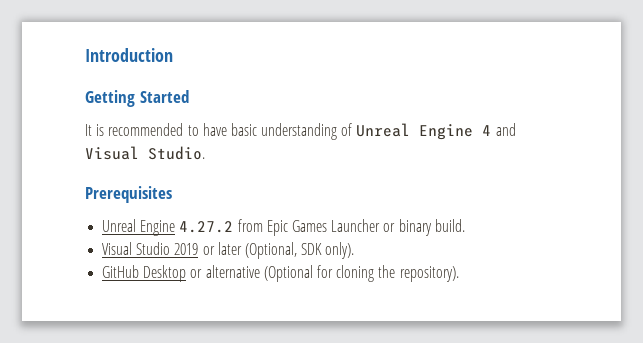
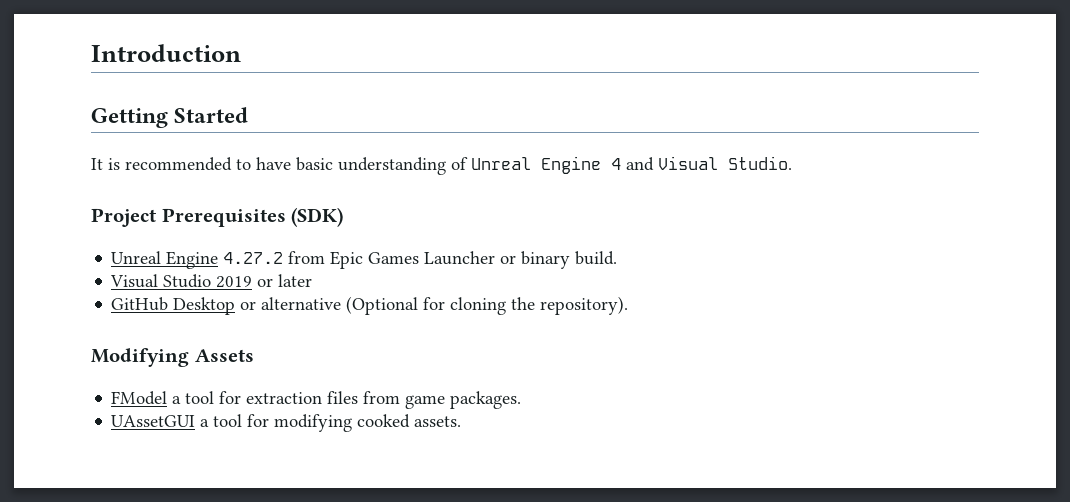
- Prerequisites
+ Project Prerequisites (SDK)
- Visual Studio 2019 or later (Optional, SDK only).
+ Visual Studio 2019 or later
+ Modifying Assets
+ FModel a tool for extraction files from game packages.
+ UAssetGUI a tool for modifying cooked assets.

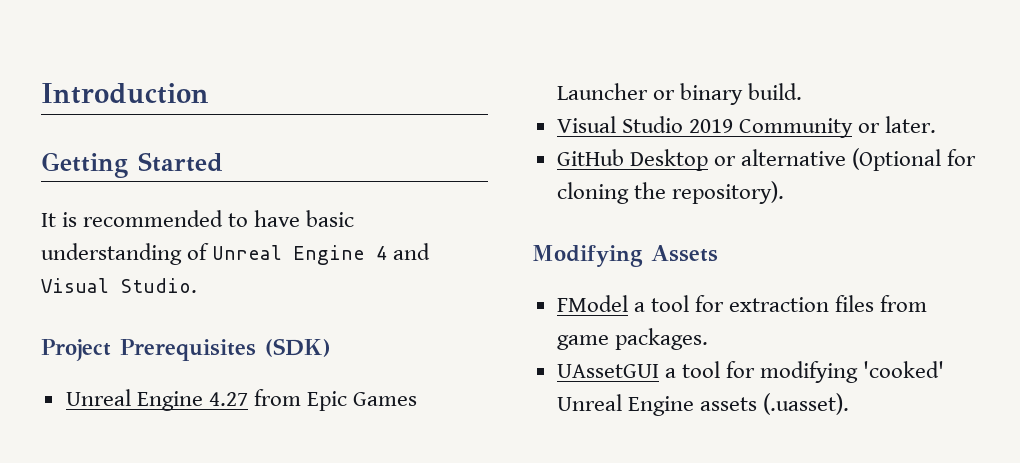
- Unreal Engine 4.27.2 from Epic Games Launcher or binary build.
+ Unreal Engine 4.27 from Epic Games Launcher or binary build.
- Visual Studio 2019 or later
+ Visual Studio 2019 Community or later.
- UAssetGUI a tool for modifying cooked assets.
+ UAssetGUI a tool for modifying 'cooked' Unreal Engine assets (.uasset).

